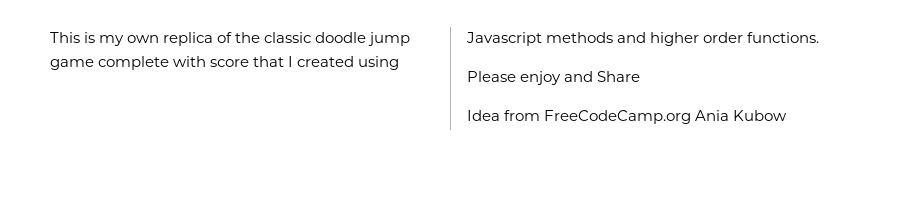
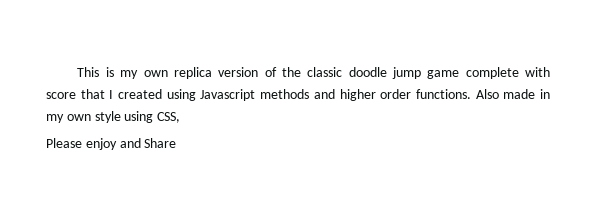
- This is my own replica of the classic doodle jump game complete with score that I created using Javascript methods and higher order functions.
+ This is my own replica version of the classic doodle jump game complete with score that I created using Javascript methods and higher order functions. Also made in my own style using CSS,
- Idea from FreeCodeCamp.org Ania Kubow

